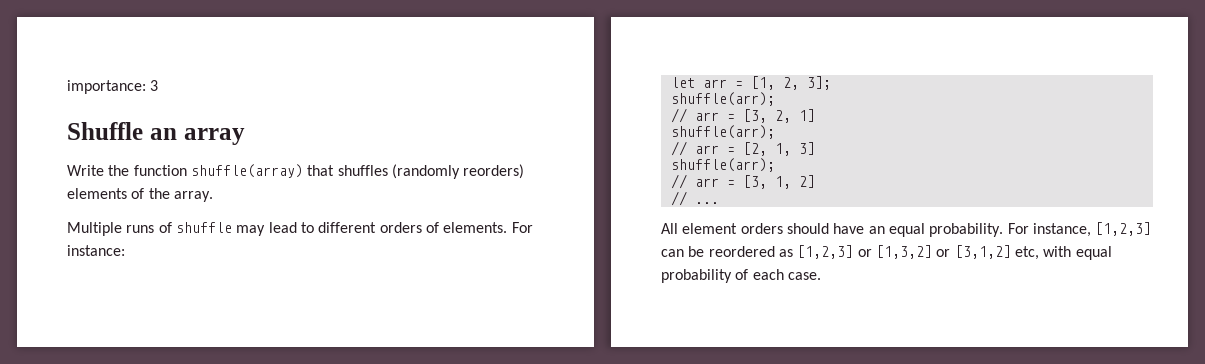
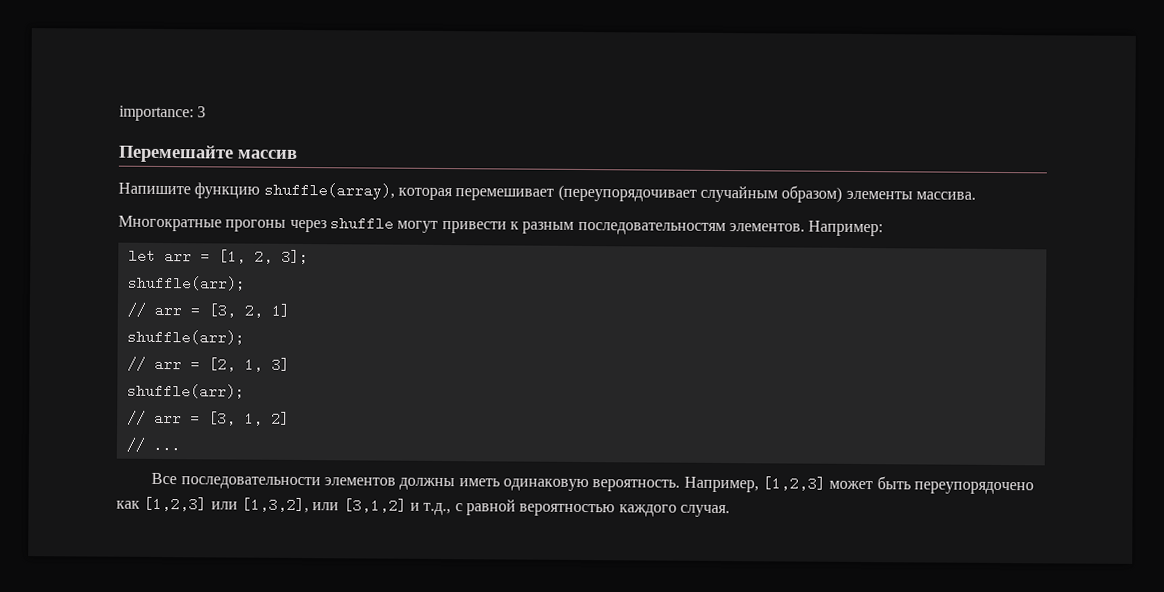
- Shuffle an array
- Write the function shuffle(array) that shuffles (randomly reorders) elements of the array.
- Multiple runs of shuffle may lead to different orders of elements. For instance:
+ Перемешайте массив
+ Напишите функцию shuffle(array), которая перемешивает (переупорядочивает случайным образом) элементы массива.
+ Многократные прогоны через shuffle могут привести к разным последовательностям элементов. Например:
- All element orders should have an equal probability. For instance, [1,2,3] can be reordered as [1,2,3] or [1,3,2] or [3,1,2] etc, with equal probability of each case.
+ Все последовательности элементов должны иметь одинаковую вероятность. Например, [1,2,3] может быть переупорядочено как [1,2,3] или [1,3,2], или [3,1,2] и т.д., с равной вероятностью каждого случая.

